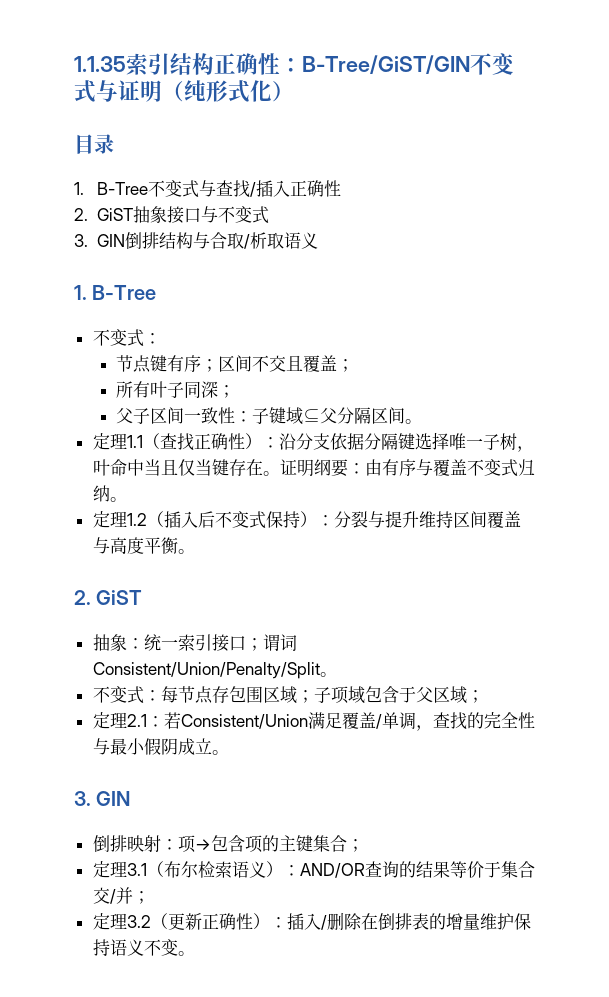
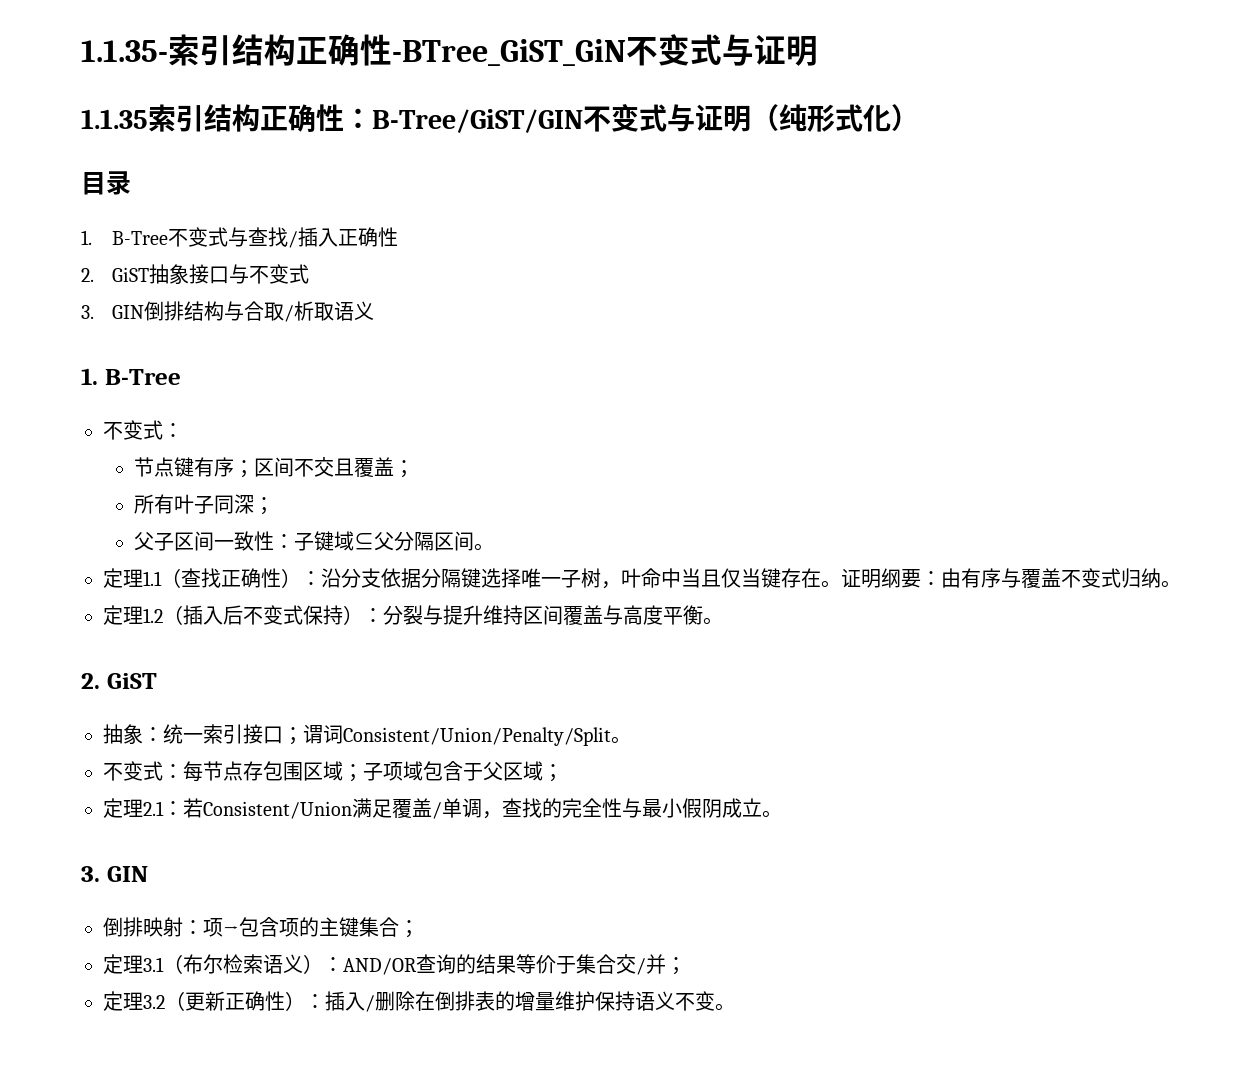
+ 1.1.35-索引结构正确性-BTree_GiST_GiN不变式与证明

